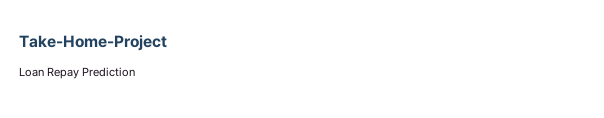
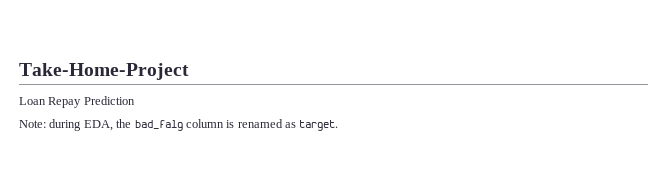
+ Note: during EDA, the bad_falg column is renamed as target.

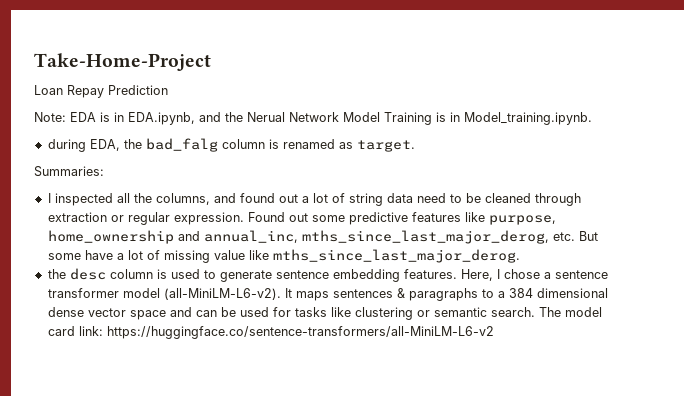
- Note: during EDA, the bad_falg column is renamed as target.
+ Note: EDA is in EDA.ipynb, and the Nerual Network Model Training is in Model_training.ipynb.
+ during EDA, the bad_falg column is renamed as target.
+ Summaries:
+ I inspected all the columns, and found out a lot of string data need to be cleaned through extraction or regular expression. Found out some predictive features like purpose, home_ownership and annual_inc, mths_since_last_major_derog, etc. But some have a lot of missing value like mths_since_last_major_derog.
+ the desc column is used to generate sentence embedding features. Here, I chose a sentence transformer model (all-MiniLM-L6-v2). It maps sentences & paragraphs to a 384 dimensional dense vector space and can be used for tasks like clustering or semantic search. The model card link: https://huggingface.co/sentence-transformers/all-MiniLM-L6-v2

